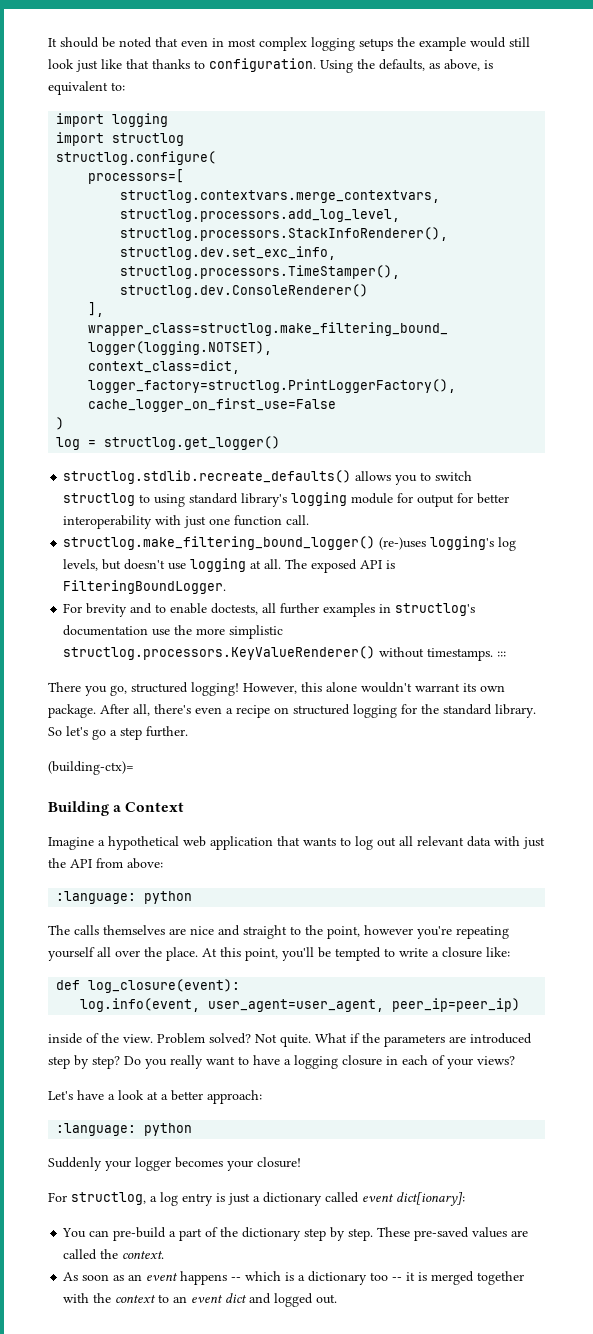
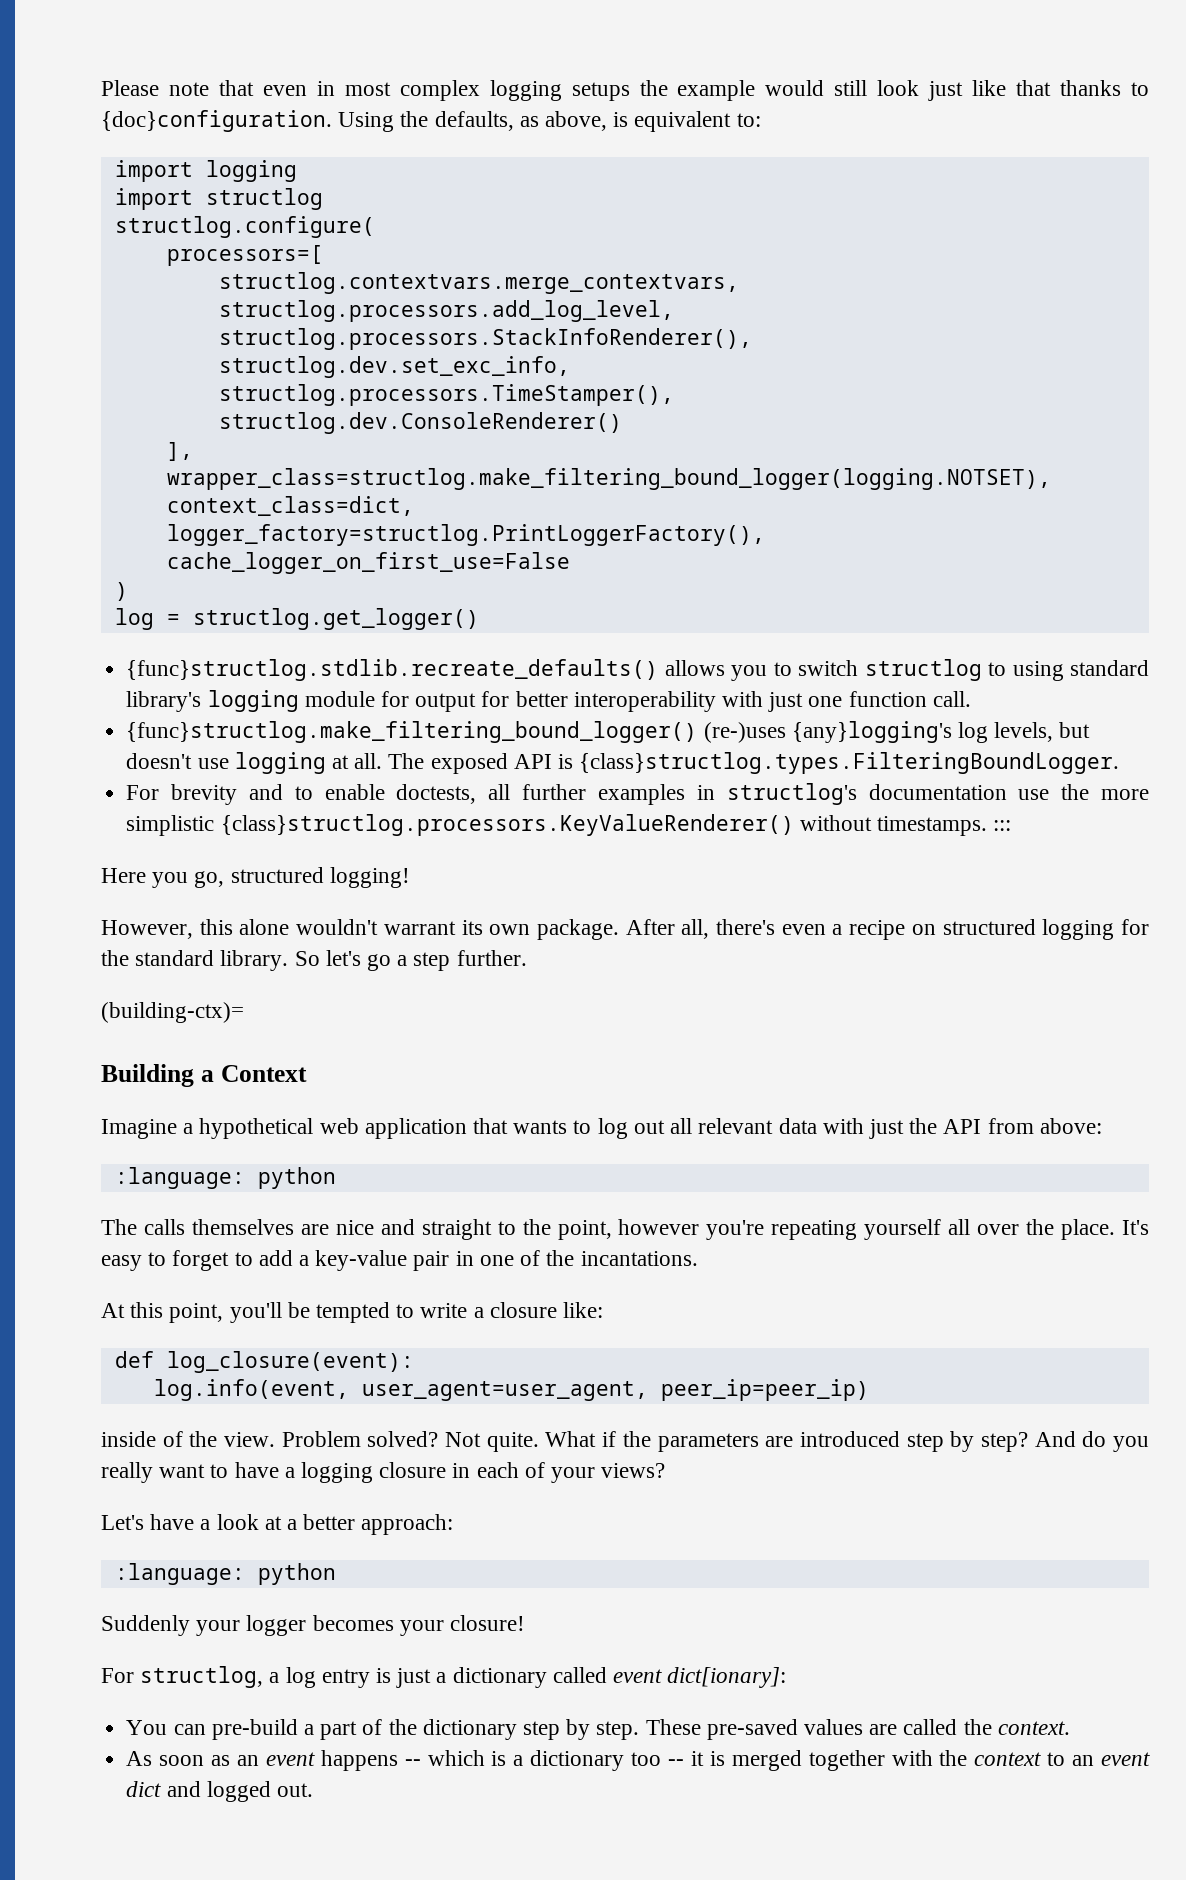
- It should be noted that even in most complex logging setups the example would still look just like that thanks to configuration.
+ Please note that even in most complex logging setups the example would still look just like that thanks to {doc}configuration.
- structlog.stdlib.recreate_defaults() allows you to switch structlog to using standard library's logging module for output for better interoperability with just one function call.
+ {func}structlog.stdlib.recreate_defaults() allows you to switch structlog to using standard library's logging module for output for better interoperability with just one function call.
- structlog.make_filtering_bound_logger() (re-)uses logging's log levels, but doesn't use logging at all.
+ {func}structlog.make_filtering_bound_logger() (re-)uses {any}logging's log levels, but doesn't use logging at all.
- The exposed API is FilteringBoundLogger.
+ The exposed API is {class}structlog.types.FilteringBoundLogger.
- For brevity and to enable doctests, all further examples in structlog's documentation use the more simplistic structlog.processors.KeyValueRenderer() without timestamps. :::
+ For brevity and to enable doctests, all further examples in structlog's documentation use the more simplistic {class}structlog.processors.KeyValueRenderer() without timestamps. :::
- There you go, structured logging! However, this alone wouldn't warrant its own package.
+ Here you go, structured logging!
+ However, this alone wouldn't warrant its own package.
- The calls themselves are nice and straight to the point, however you're repeating yourself all over the place. At this point, you'll be tempted to write a closure like:
+ The calls themselves are nice and straight to the point, however you're repeating yourself all over the place. It's easy to forget to add a key-value pair in one of the incantations.
+ At this point, you'll be tempted to write a closure like:
- Do you really want to have a logging closure in each of your views?
+ And do you really want to have a logging closure in each of your views?

